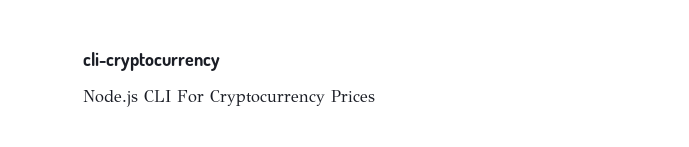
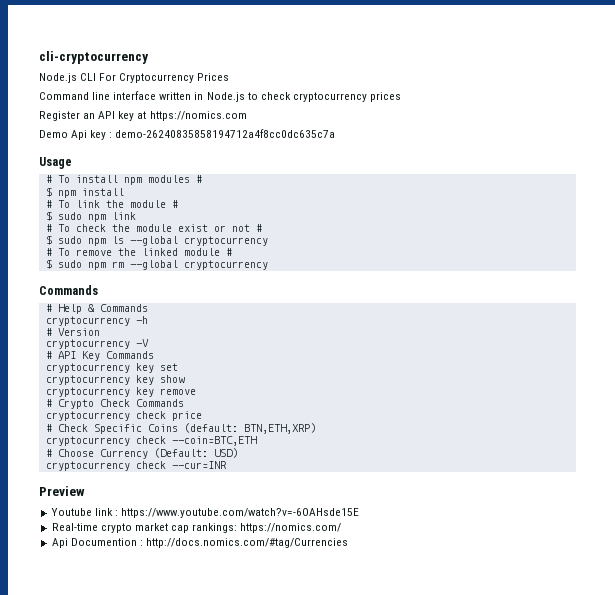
+ Command line interface written in Node.js to check cryptocurrency prices
+ Register an API key at https://nomics.com
+ Demo Api key : demo-26240835858194712a4f8cc0dc635c7a
+ Usage
+ # To install npm modules #
+ $ npm install
+ # To link the module #
+ $ sudo npm link
+ # To check the module exist or not #
+ $ sudo npm ls --global cryptocurrency
+ # To remove the linked module #
+ $ sudo npm rm --global cryptocurrency
+ Commands
+ # Help & Commands
+ cryptocurrency -h
+ # Version
+ cryptocurrency -V
+ # API Key Commands
+ cryptocurrency key set
+ cryptocurrency key show
+ cryptocurrency key remove
+ # Crypto Check Commands
+ cryptocurrency check price
+ # Check Specific Coins (default: BTN,ETH,XRP)
+ cryptocurrency check --coin=BTC,ETH
+ # Choose Currency (Default: USD)
+ cryptocurrency check --cur=INR
+ Preview
+ Youtube link : https://www.youtube.com/watch?v=-6OAHsde15E
+ Real-time crypto market cap rankings: https://nomics.com/
+ Api Documention : http://docs.nomics.com/#tag/Currencies

